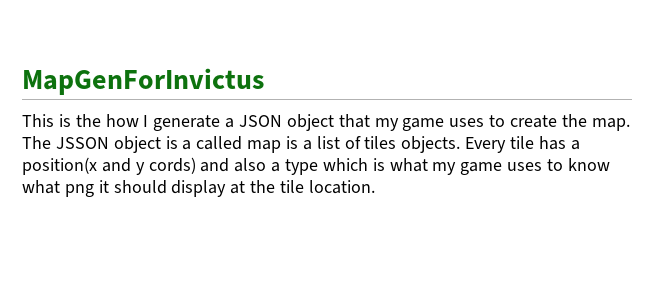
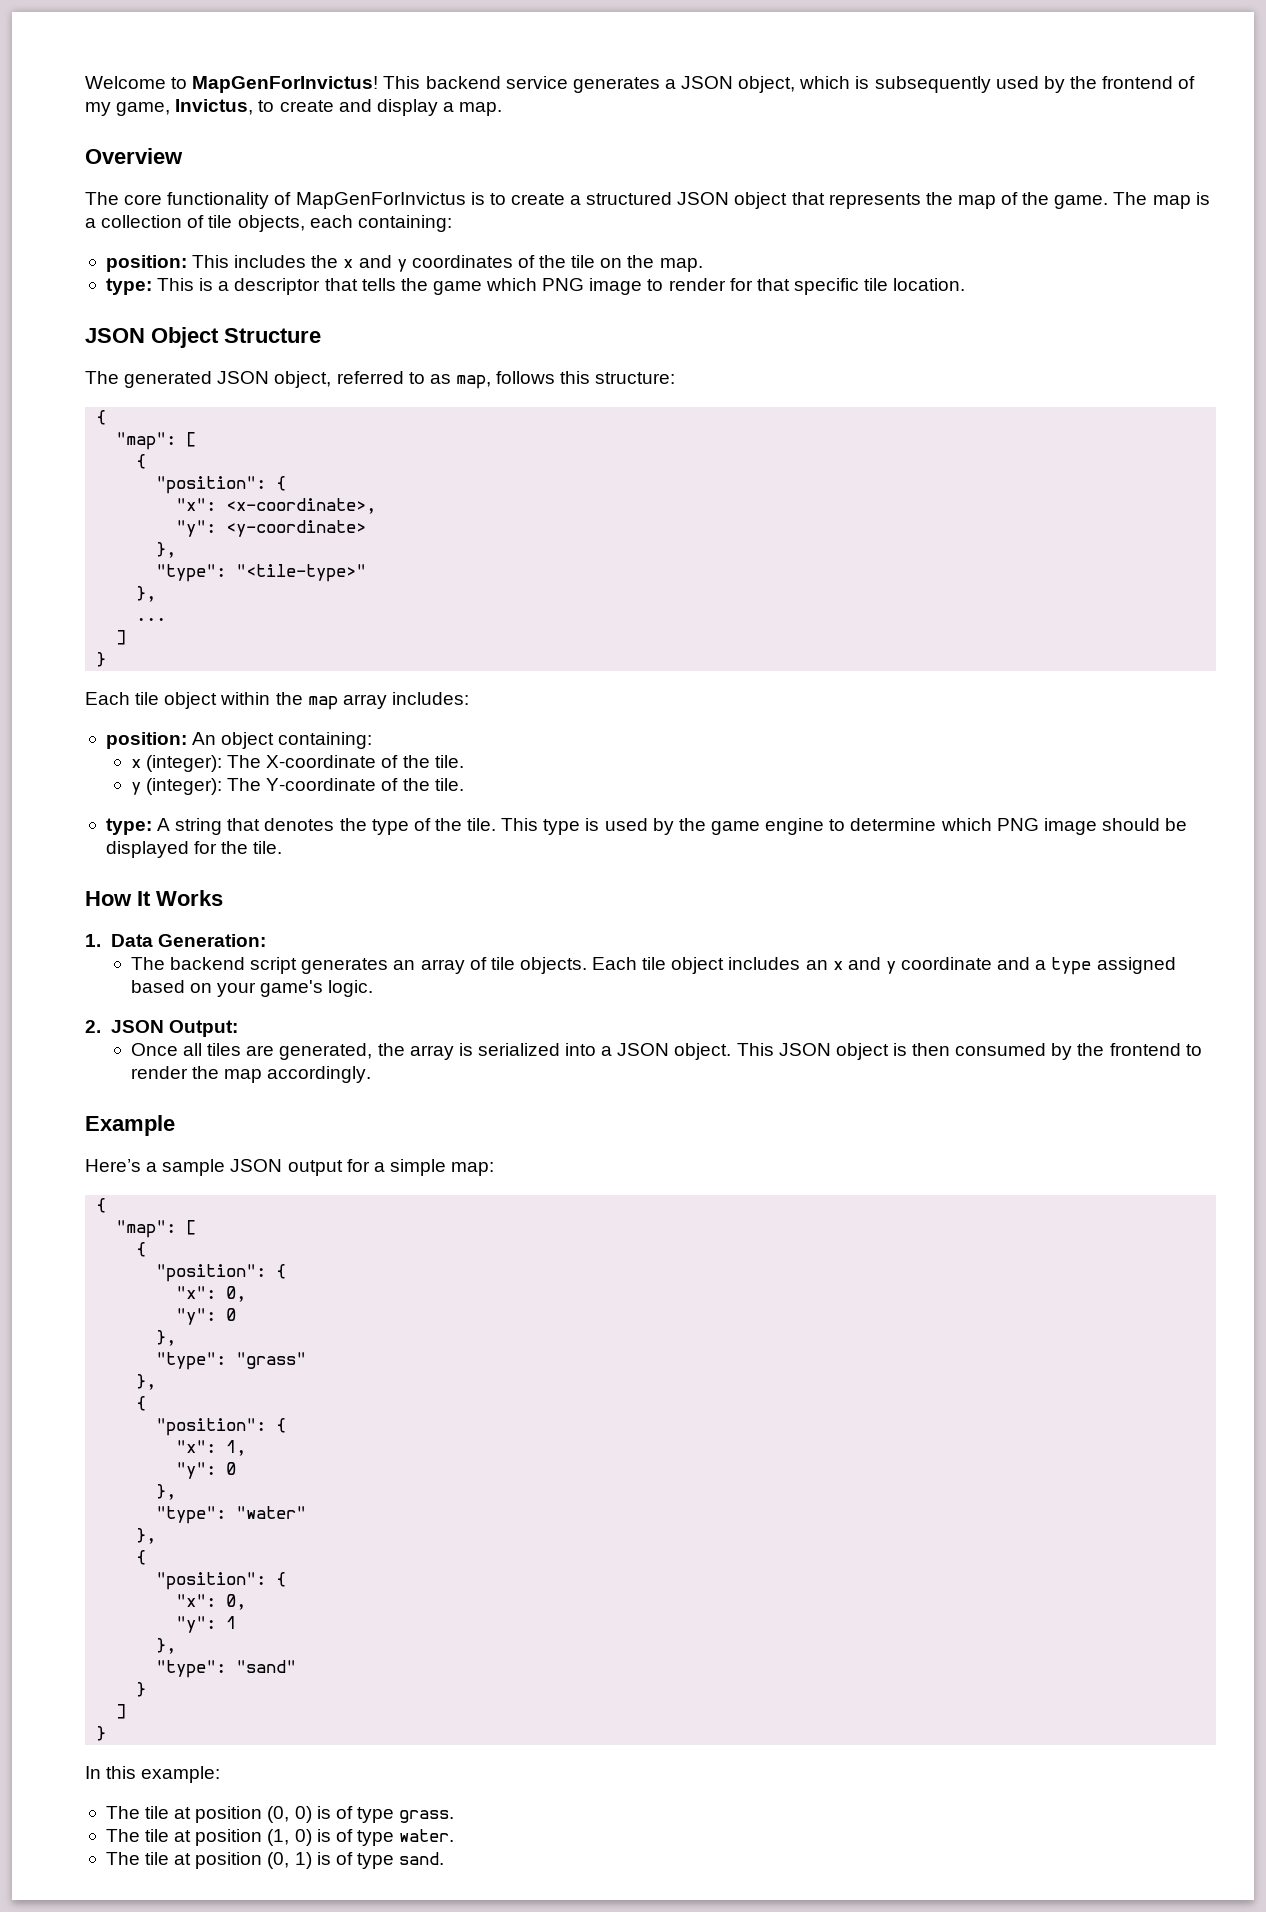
- MapGenForInvictus
- This is the how I generate a JSON object that my game uses to create the map. The JSSON object is a called map is a list of tiles objects. Every tile has a position(x and y cords) and also a type which is what my game uses to know what png it should display at the tile location.
+ Welcome to MapGenForInvictus! This backend service generates a JSON object, which is subsequently used by the frontend of my game, Invictus, to create and display a map.
+ Overview
+ The core functionality of MapGenForInvictus is to create a structured JSON object that represents the map of the game. The map is a collection of tile objects, each containing:
+ position: This includes the x and y coordinates of the tile on the map.
+ type: This is a descriptor that tells the game which PNG image to render for that specific tile location.
+ JSON Object Structure
+ The generated JSON object, referred to as map, follows this structure:
+ {
+ "map": [
+ {
+ "position": {
+ "x": <x-coordinate>,
+ "y": <y-coordinate>
+ },
+ "type": "<tile-type>"
+ },
+ ...
+ ]
+ }
+ Each tile object within the map array includes:
+ position: An object containing:
+ x (integer): The X-coordinate of the tile.
+ y (integer): The Y-coordinate of the tile.
+ type: A string that denotes the type of the tile. This type is used by the game engine to determine which PNG image should be displayed for the tile.
+ How It Works
+ 1. Data Generation:
+ The backend script generates an array of tile objects. Each tile object includes an x and y coordinate and a type assigned based on your game's logic.
+ 2. JSON Output:
+ Once all tiles are generated, the array is serialized into a JSON object. This JSON object is then consumed by the frontend to render the map accordingly.
+ Example
+ Here’s a sample JSON output for a simple map:
+ {
+ "map": [
+ {
+ "position": {
+ "x": 0,
+ "y": 0
+ },
+ "type": "grass"
+ },
+ {
+ "position": {
+ "x": 1,
+ "y": 0
+ },
+ "type": "water"
+ },
+ {
+ "position": {
+ "x": 0,
+ "y": 1
+ },
+ "type": "sand"
+ }
+ ]
+ }
+ In this example:
+ The tile at position (0, 0) is of type grass.
+ The tile at position (1, 0) is of type water.
+ The tile at position (0, 1) is of type sand.

